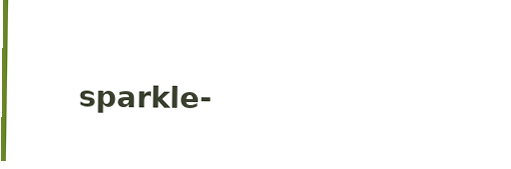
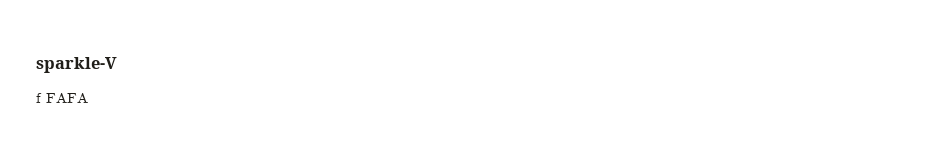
- sparkle-
+ sparkle-V
+ f FAFA

